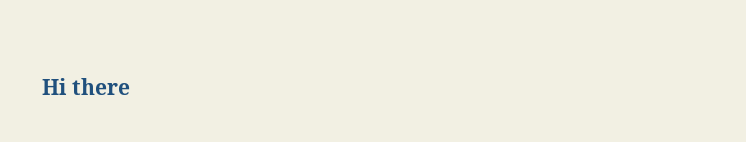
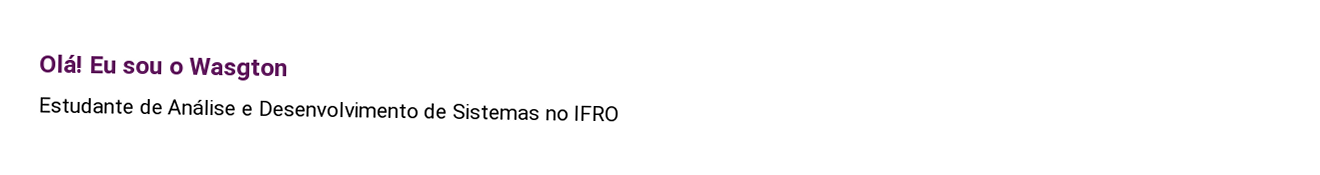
- Hi there
+ Olá! Eu sou o Wasgton
+ Estudante de Análise e Desenvolvimento de Sistemas no IFRO

